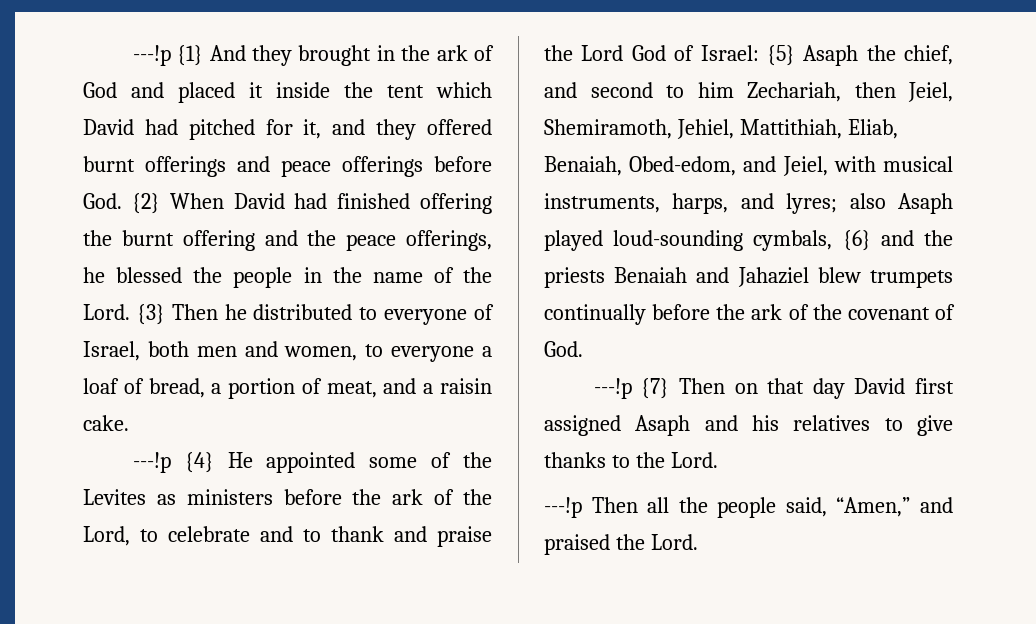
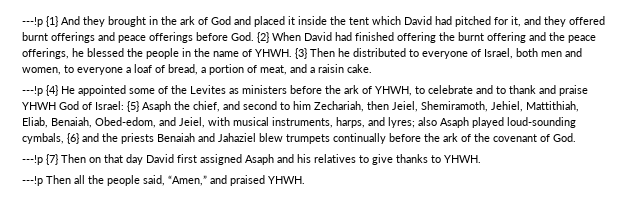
- ---!p {1} And they brought in the ark of God and placed it inside the tent which David had pitched for it, and they offered burnt offerings and peace offerings before God. {2} When David had finished offering the burnt offering and the peace offerings, he blessed the people in the name of the Lord.
+ ---!p {1} And they brought in the ark of God and placed it inside the tent which David had pitched for it, and they offered burnt offerings and peace offerings before God. {2} When David had finished offering the burnt offering and the peace offerings, he blessed the people in the name of YHWH.
- ---!p {4} He appointed some of the Levites as ministers before the ark of the Lord, to celebrate and to thank and praise the Lord God of Israel:
+ ---!p {4} He appointed some of the Levites as ministers before the ark of YHWH, to celebrate and to thank and praise YHWH God of Israel:
- ---!p {7} Then on that day David first assigned Asaph and his relatives to give thanks to the Lord.
+ ---!p {7} Then on that day David first assigned Asaph and his relatives to give thanks to YHWH.
- ---!p Then all the people said, “Amen,” and praised the Lord.
+ ---!p Then all the people said, “Amen,” and praised YHWH.

